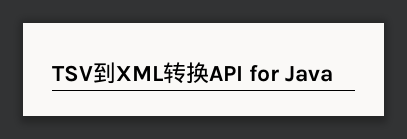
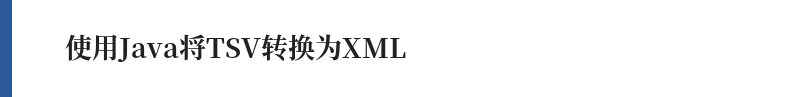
- TSV到XML转换API for Java
+ 使用Java将TSV转换为XML

